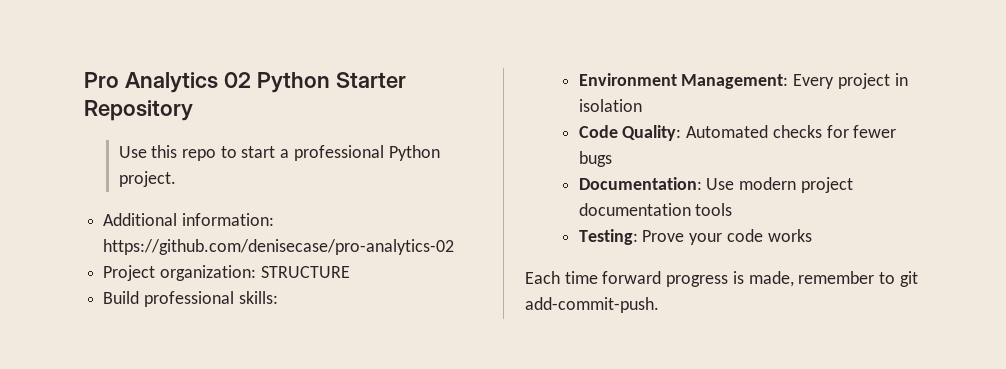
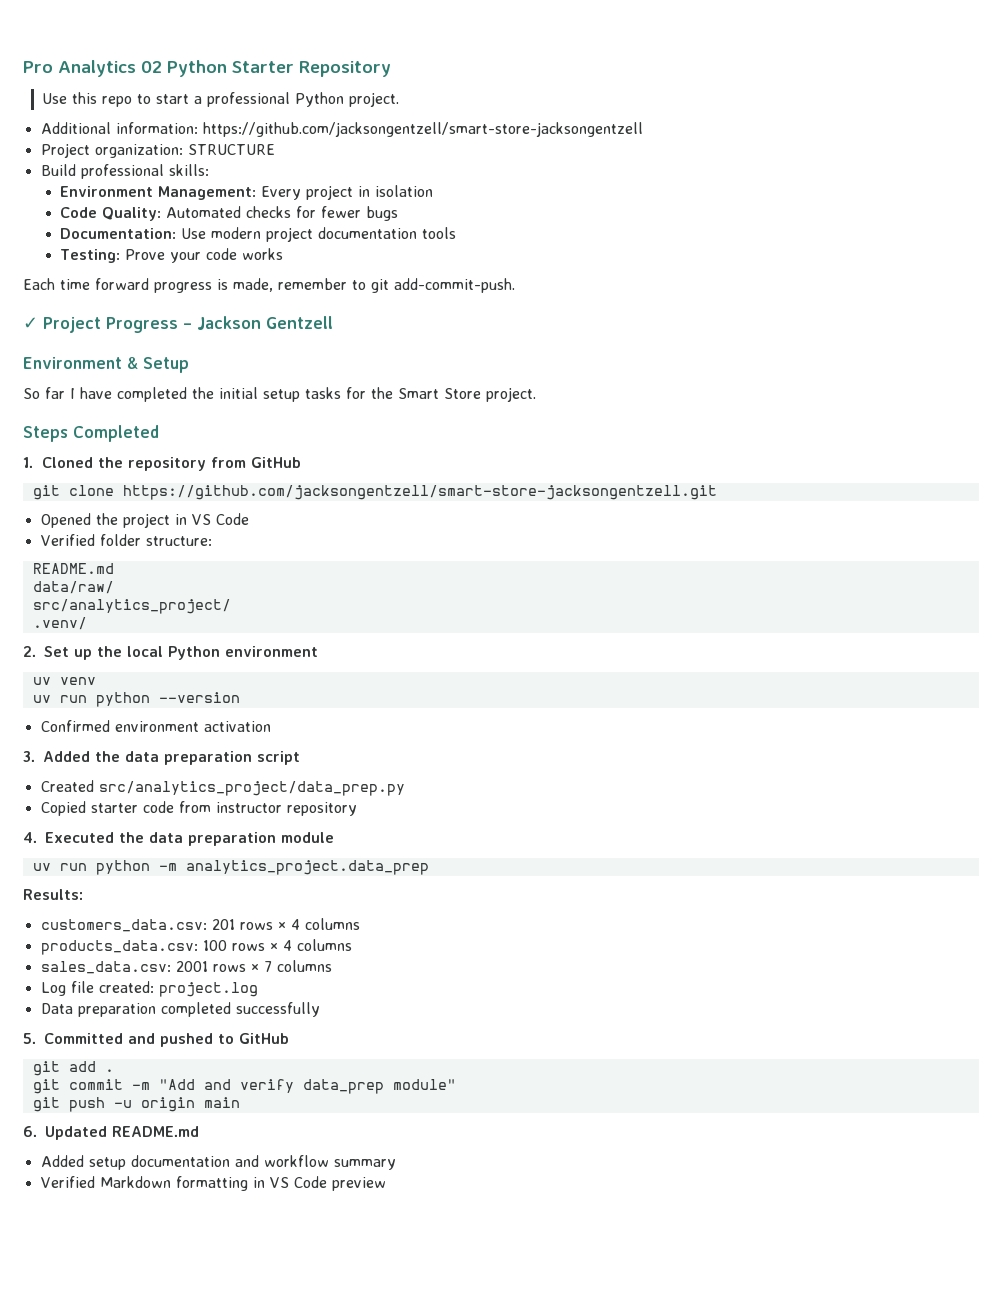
- Additional information: https://github.com/denisecase/pro-analytics-02
+ Additional information: https://github.com/jacksongentzell/smart-store-jacksongentzell
+ ✓ Project Progress – Jackson Gentzell
+ Environment & Setup
+ So far I have completed the initial setup tasks for the Smart Store project.
+ Steps Completed
+ 1. Cloned the repository from GitHub
+ git clone https://github.com/jacksongentzell/smart-store-jacksongentzell.git
+ Opened the project in VS Code
+ Verified folder structure:
+ README.md
+ data/raw/
+ src/analytics_project/
+ .venv/
+ 2. Set up the local Python environment
+ uv venv
+ uv run python --version
+ Confirmed environment activation
+ 3. Added the data preparation script
+ Created src/analytics_project/data_prep.py
+ Copied starter code from instructor repository
+ 4. Executed the data preparation module
+ uv run python -m analytics_project.data_prep
+ Results:
+ customers_data.csv: 201 rows × 4 columns
+ products_data.csv: 100 rows × 4 columns
+ sales_data.csv: 2001 rows × 7 columns
+ Log file created: project.log
+ Data preparation completed successfully
+ 5. Committed and pushed to GitHub
+ git add .
+ git commit -m "Add and verify data_prep module"
+ git push -u origin main
+ 6. Updated README.md
+ Added setup documentation and workflow summary
+ Verified Markdown formatting in VS Code preview

